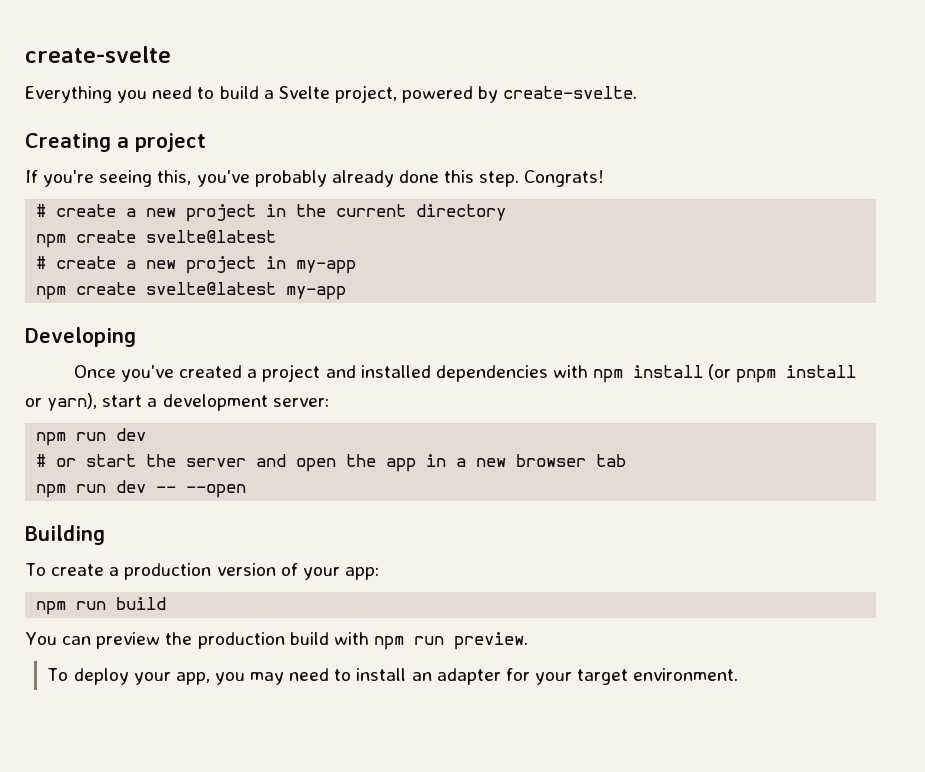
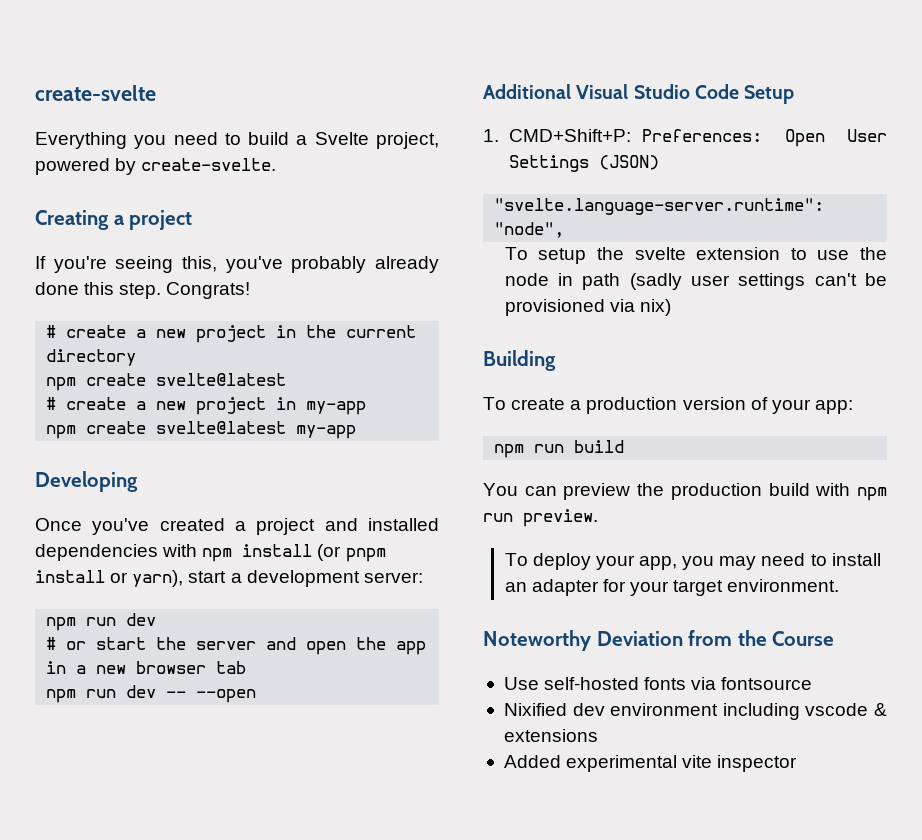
+ Additional Visual Studio Code Setup
+ 1. CMD+Shift+P: Preferences: Open User Settings (JSON)
+ "svelte.language-server.runtime": "node",
+ To setup the svelte extension to use the node in path (sadly user settings can't be provisioned via nix)
+ Noteworthy Deviation from the Course
+ Use self-hosted fonts via fontsource
+ Nixified dev environment including vscode & extensions
+ Added experimental vite inspector

